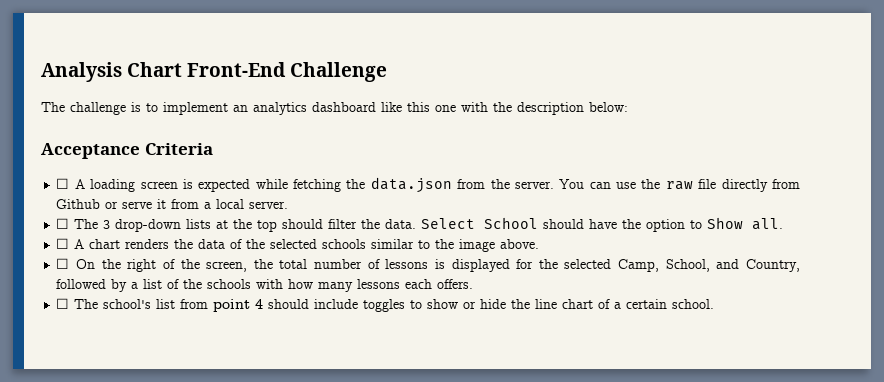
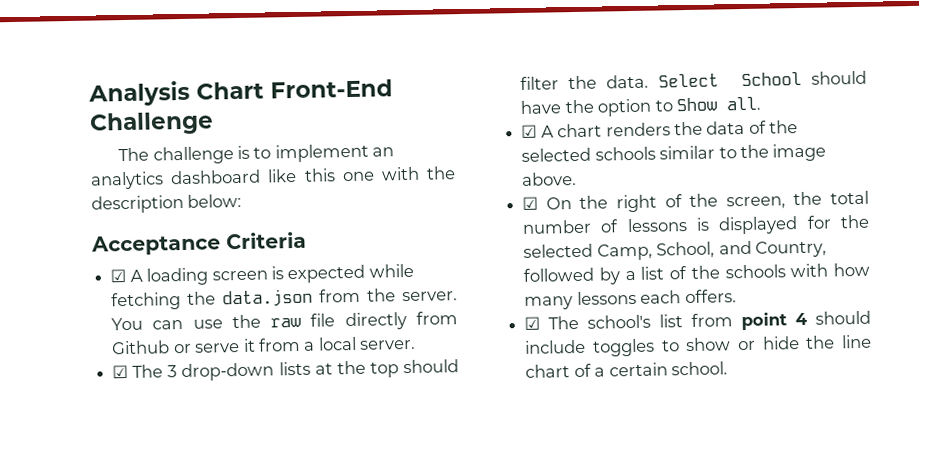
- ☐ A loading screen is expected while fetching the data.json from the server.
+ ☑ A loading screen is expected while fetching the data.json from the server.
- ☐ The 3 drop-down lists at the top should filter the data.
+ ☑ The 3 drop-down lists at the top should filter the data.
- ☐ A chart renders the data of the selected schools similar to the image above.
+ ☑ A chart renders the data of the selected schools similar to the image above.
- ☐ On the right of the screen, the total number of lessons is displayed for the selected Camp, School, and Country, followed by a list of the schools with how many lessons each offers.
+ ☑ On the right of the screen, the total number of lessons is displayed for the selected Camp, School, and Country, followed by a list of the schools with how many lessons each offers.
- ☐ The school's list from point 4 should include toggles to show or hide the line chart of a certain school.
+ ☑ The school's list from point 4 should include toggles to show or hide the line chart of a certain school.

